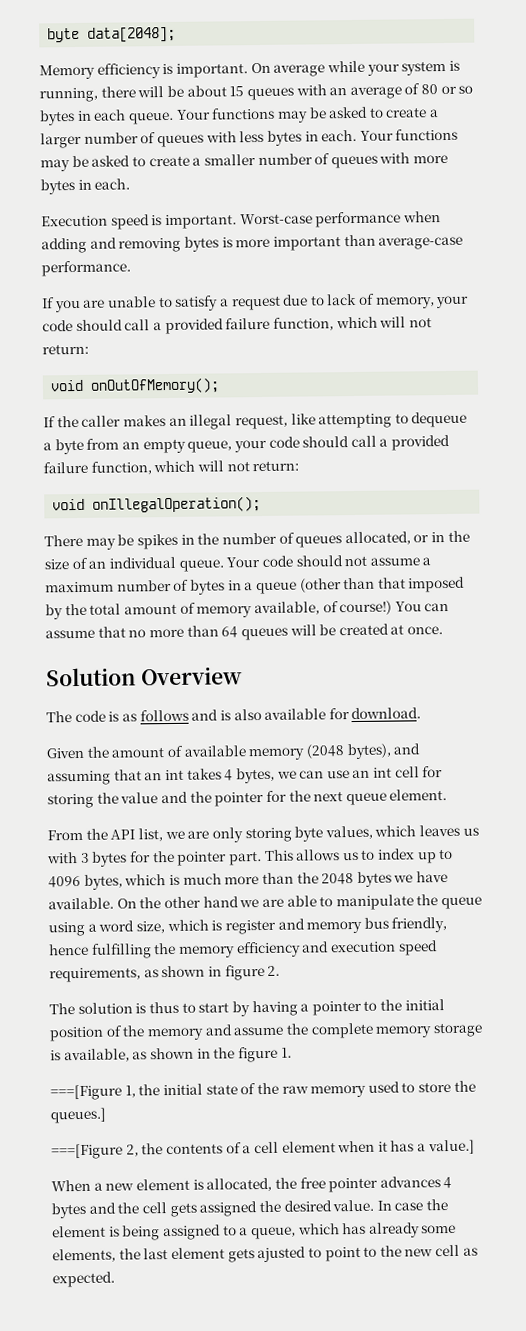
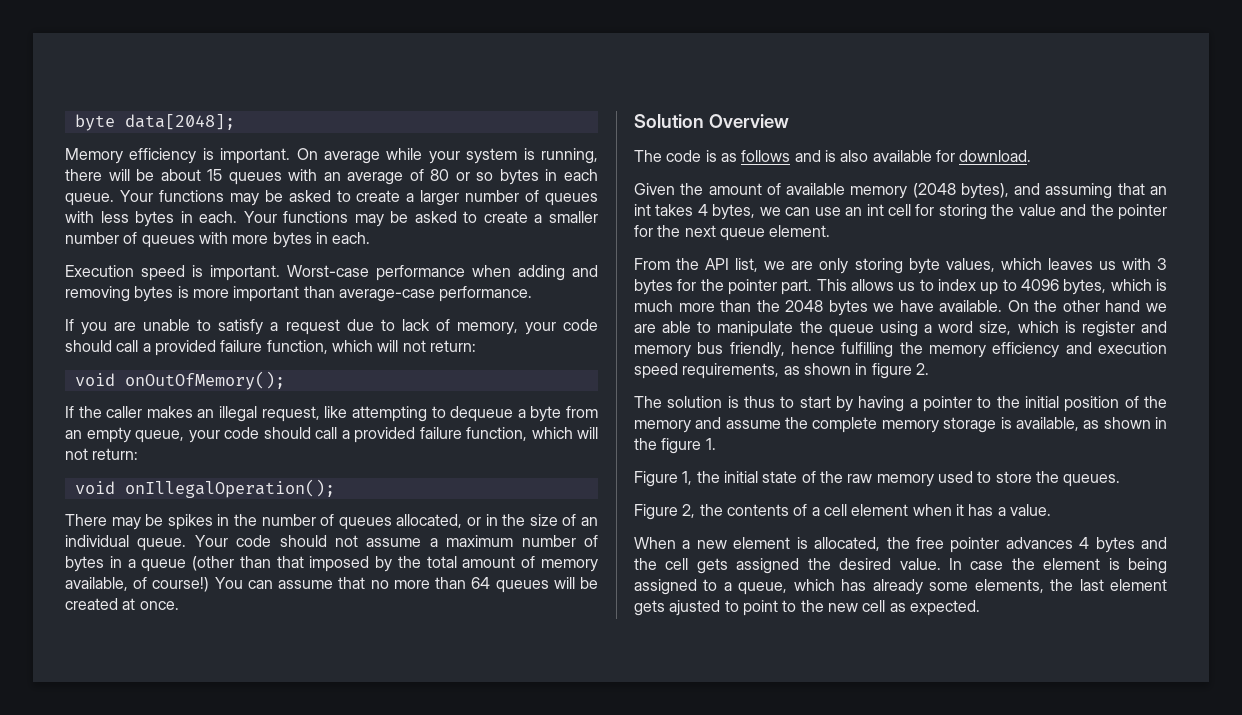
- ===[Figure 1, the initial state of the raw memory used to store the queues.]
- ===[Figure 2, the contents of a cell element when it has a value.]
+ Figure 1, the initial state of the raw memory used to store the queues.
+ Figure 2, the contents of a cell element when it has a value.

